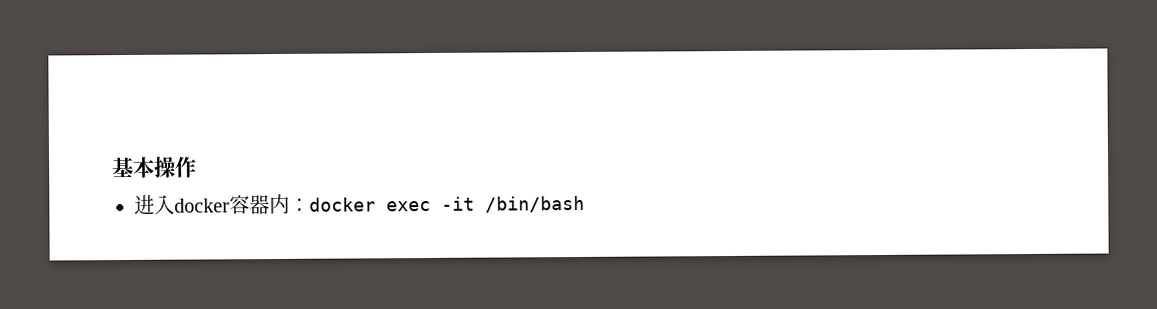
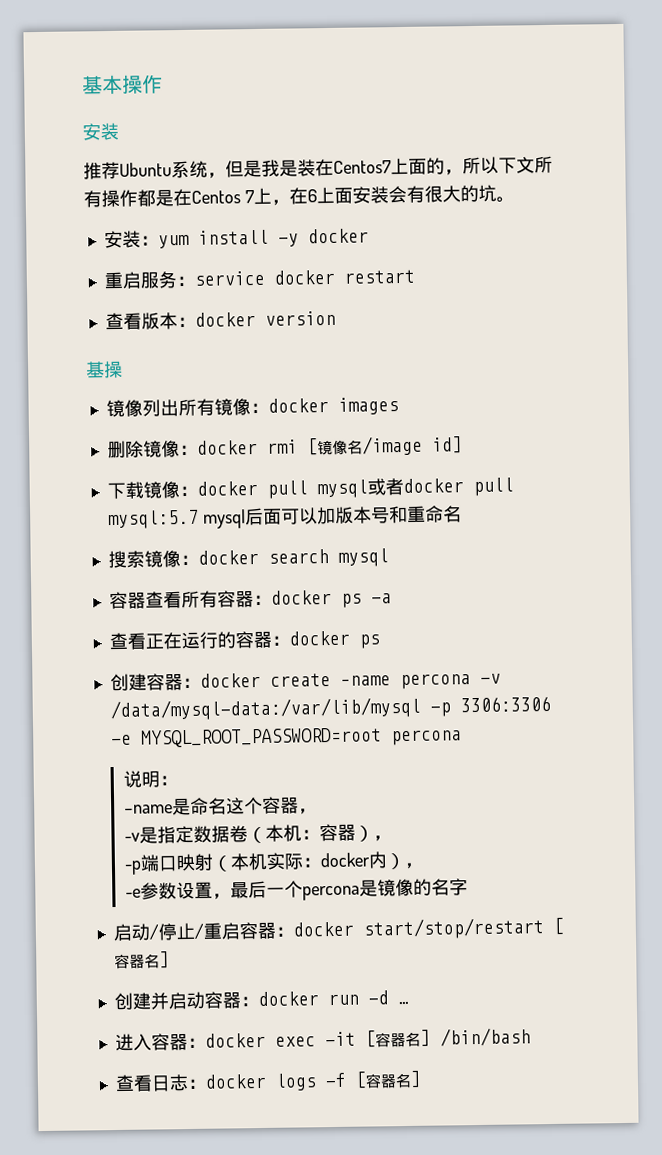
  基本操作
+ 安装
+ 推荐Ubuntu系统，但是我是装在Centos7上面的，所以下文所有操作都是在Centos 7上，在6上面安装会有很大的坑。
+ 安装：yum install -y docker
+ 重启服务：service docker restart
+ 查看版本：docker version
+ 基操
+ 镜像列出所有镜像：docker images
+ 删除镜像：docker rmi [镜像名/image id]
+ 下载镜像：docker pull mysql或者docker pull mysql:5.7 mysql后面可以加版本号和重命名
+ 搜索镜像：docker search mysql
+ 容器查看所有容器：docker ps -a
+ 查看正在运行的容器：docker ps
+ 创建容器：docker create –name percona -v /data/mysql-data:/var/lib/mysql -p 3306:3306 -e MYSQL_ROOT_PASSWORD=root percona
+ 说明：
+ –name是命名这个容器，
+ -v是指定数据卷（本机：容器），
+ -p端口映射（本机实际：docker内），
+ -e参数设置，最后一个percona是镜像的名字
+ 启动/停止/重启容器：docker start/stop/restart [容器名]
+ 创建并启动容器：docker run -d …
- 进入docker容器内：docker exec -it /bin/bash
+ 进入容器：docker exec -it [容器名] /bin/bash
+ 查看日志：docker logs -f [容器名]

